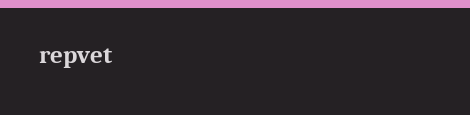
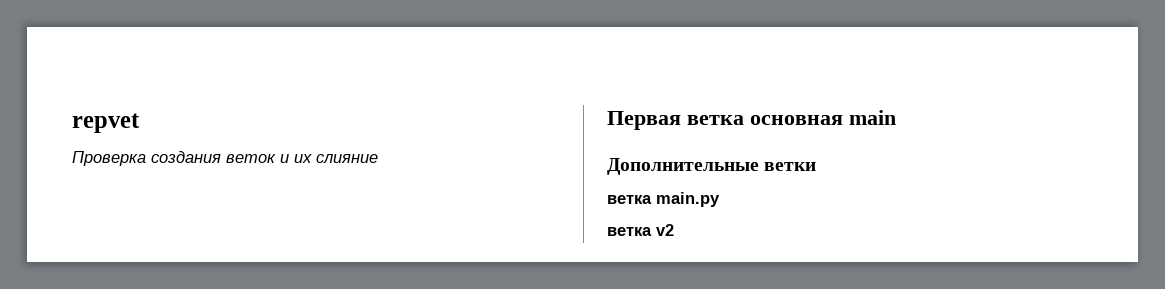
+ Проверка создания веток и их слияние
+ Первая ветка основная main
+ Дополнительные ветки
+ ветка main.py
+ ветка v2

